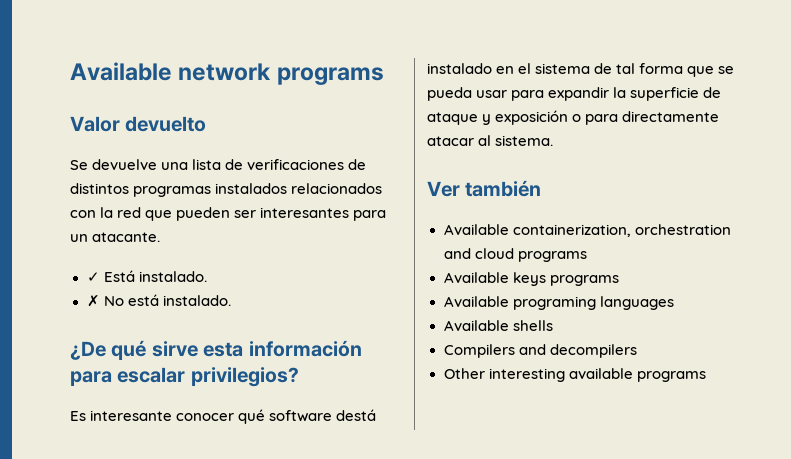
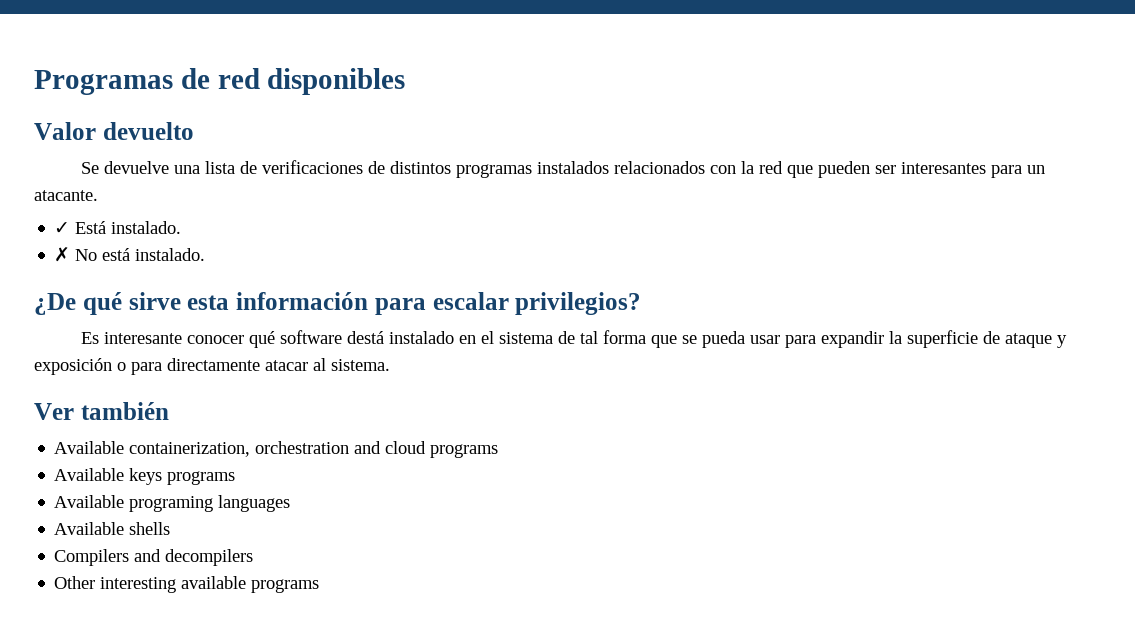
- Available network programs
+ Programas de red disponibles

